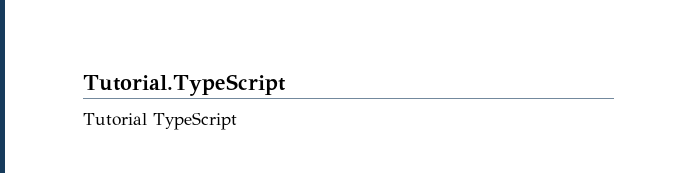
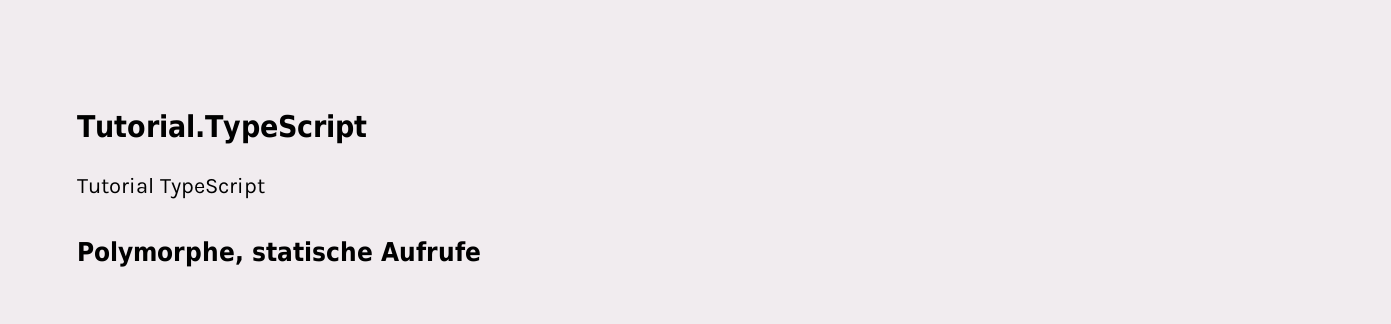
+ Polymorphe, statische Aufrufe

